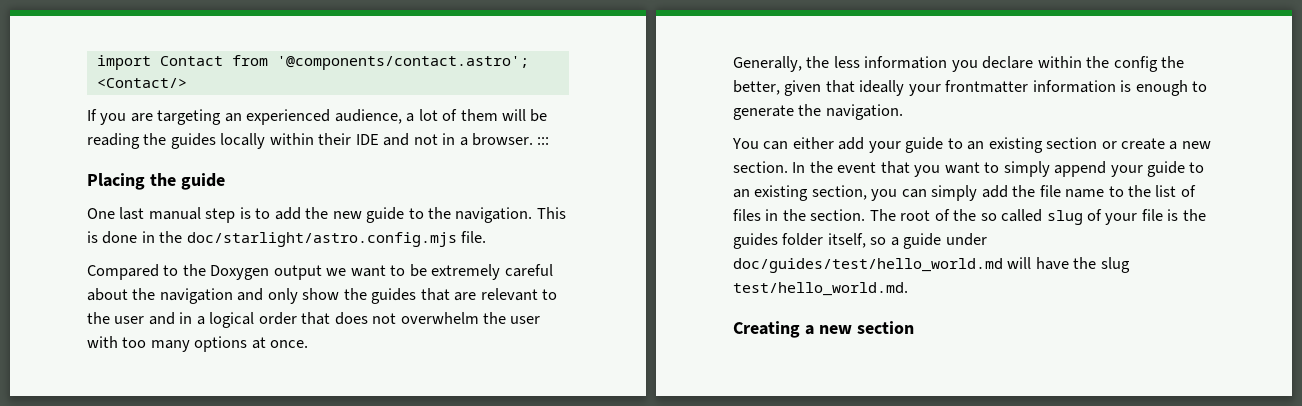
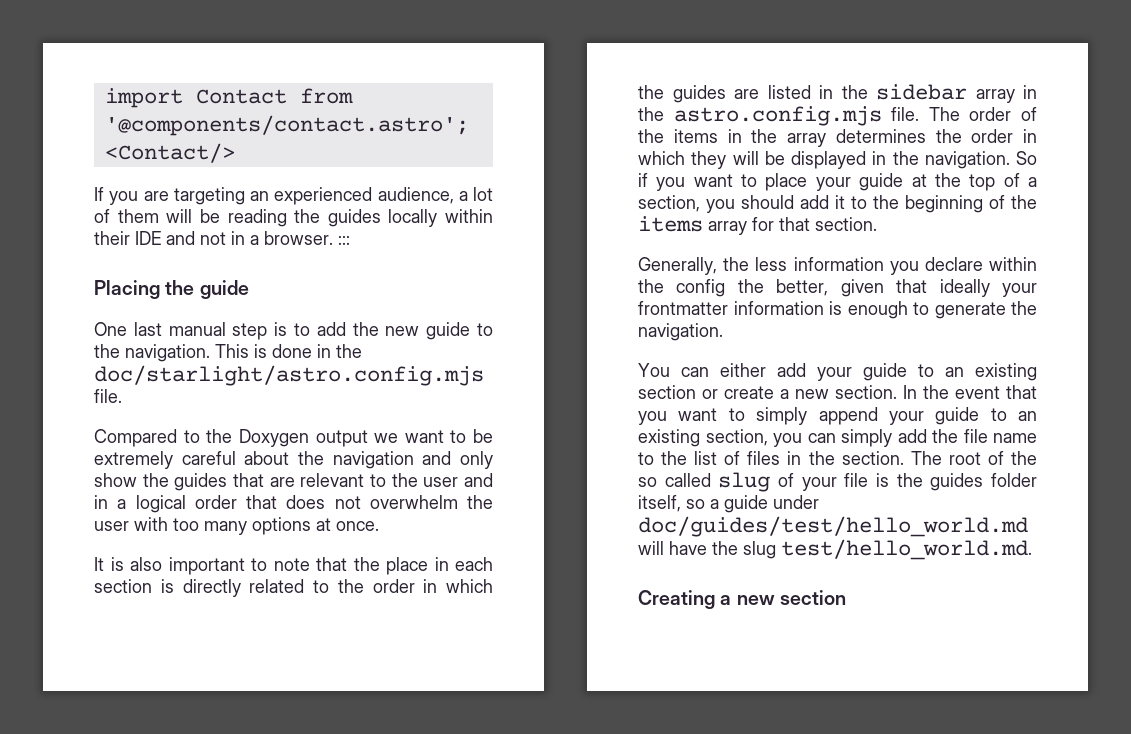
+ It is also important to note that the place in each section is directly related to the order in which the guides are listed in the sidebar array in the astro.config.mjs file. The order of the items in the array determines the order in which they will be displayed in the navigation. So if you want to place your guide at the top of a section, you should add it to the beginning of the items array for that section.

